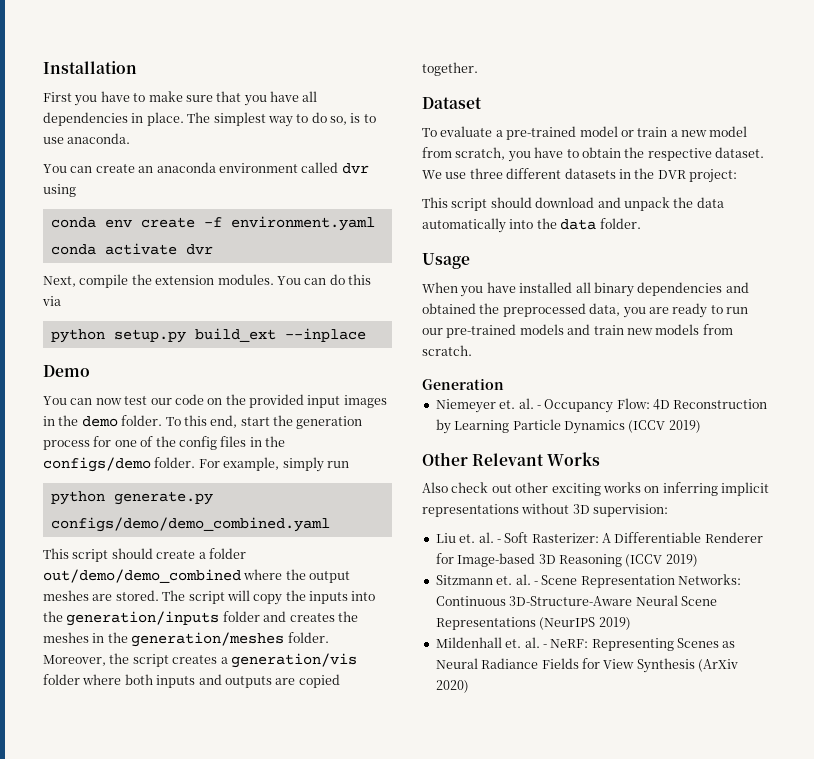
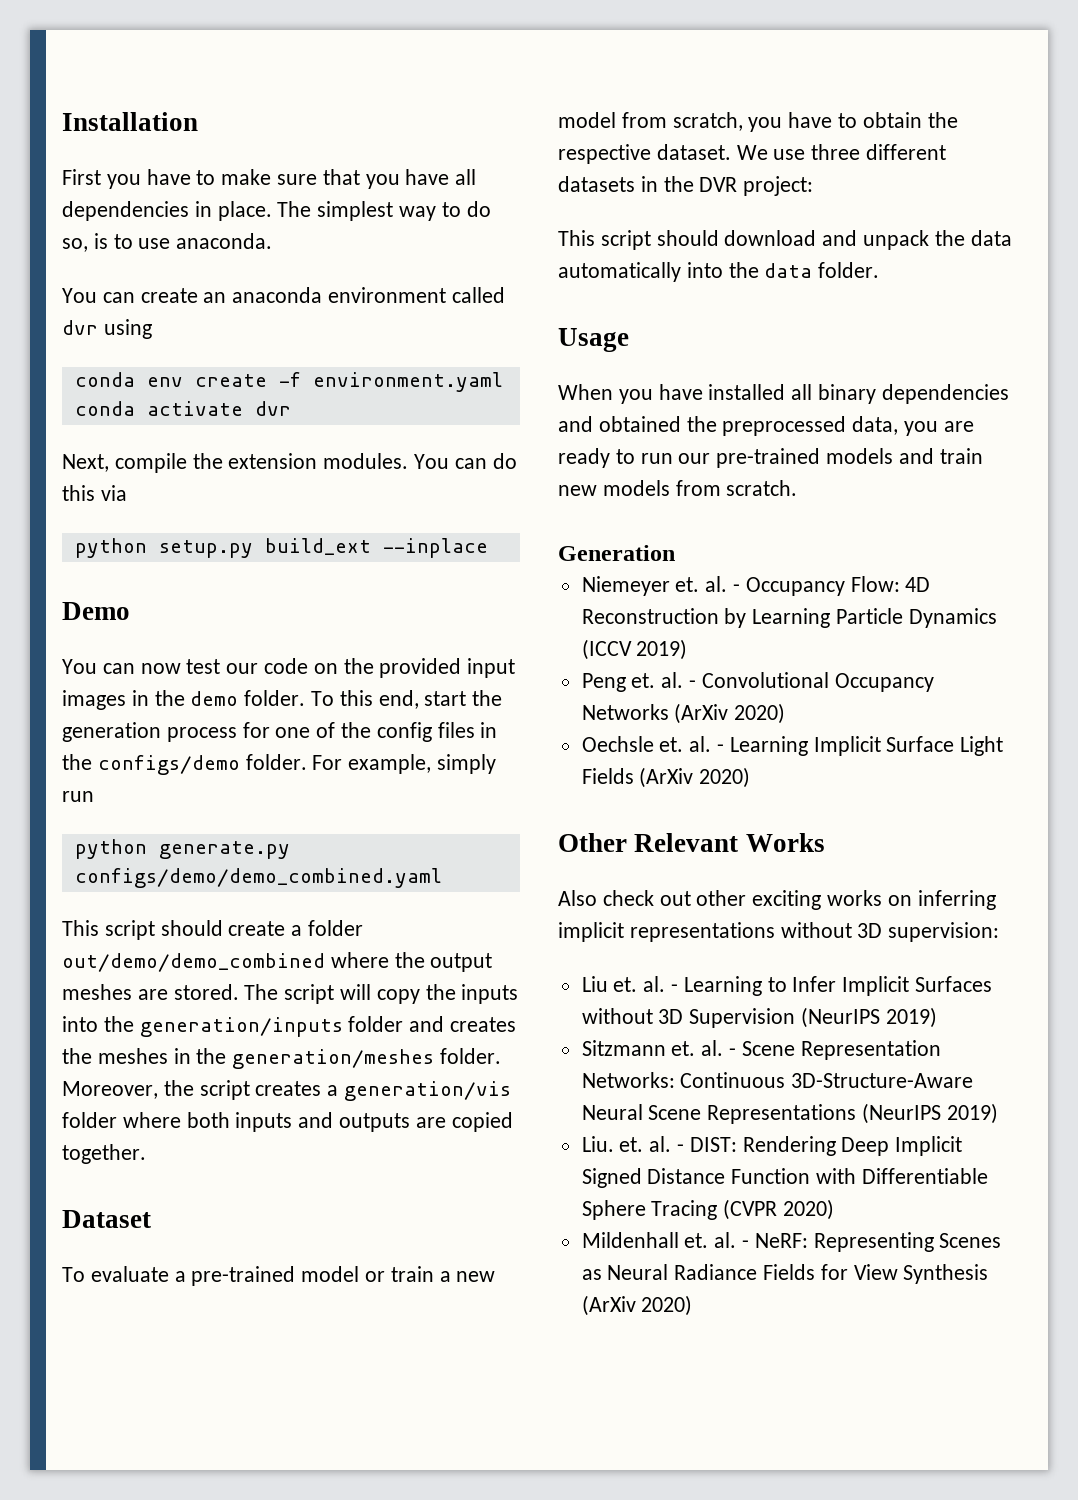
+ Peng et. al. - Convolutional Occupancy Networks (ArXiv 2020)
+ Oechsle et. al. - Learning Implicit Surface Light Fields (ArXiv 2020)
- Liu et. al. - Soft Rasterizer: A Differentiable Renderer for Image-based 3D Reasoning (ICCV 2019)
+ Liu et. al. - Learning to Infer Implicit Surfaces without 3D Supervision (NeurIPS 2019)
+ Liu. et. al. - DIST: Rendering Deep Implicit Signed Distance Function with Differentiable Sphere Tracing (CVPR 2020)

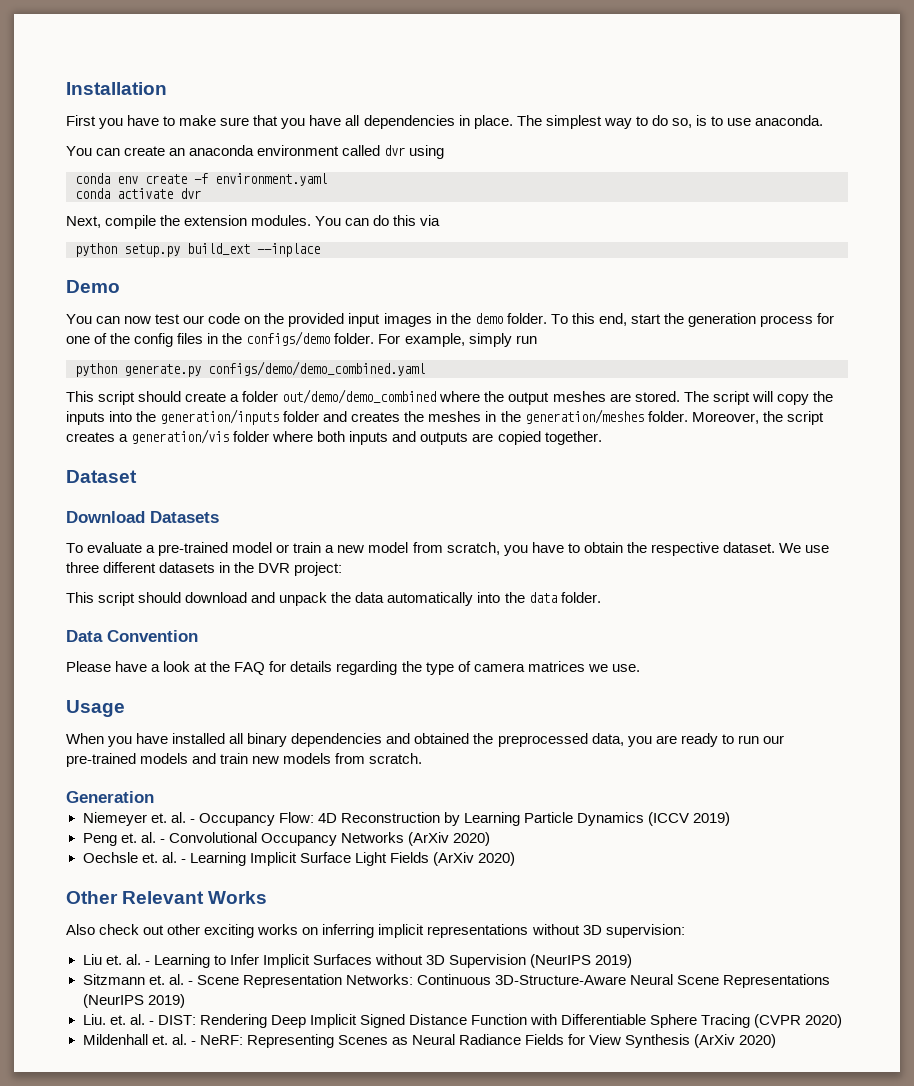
+ Download Datasets
+ Data Convention
+ Please have a look at the FAQ for details regarding the type of camera matrices we use.

